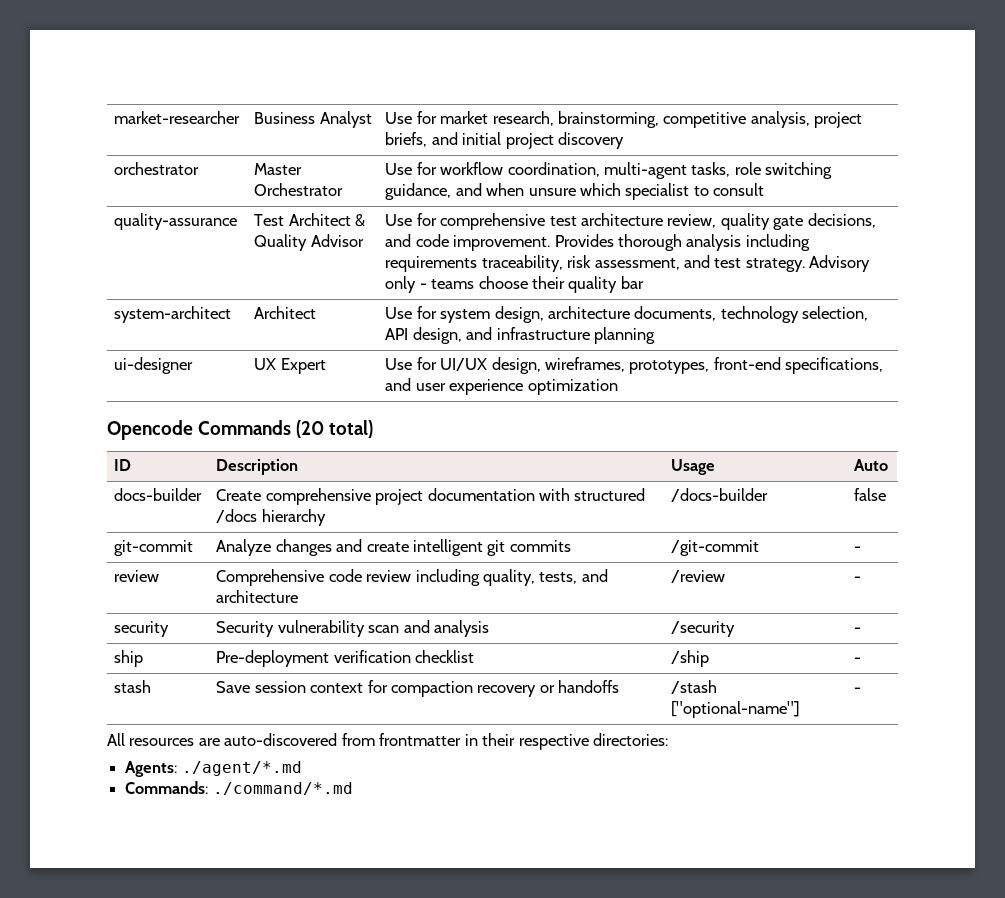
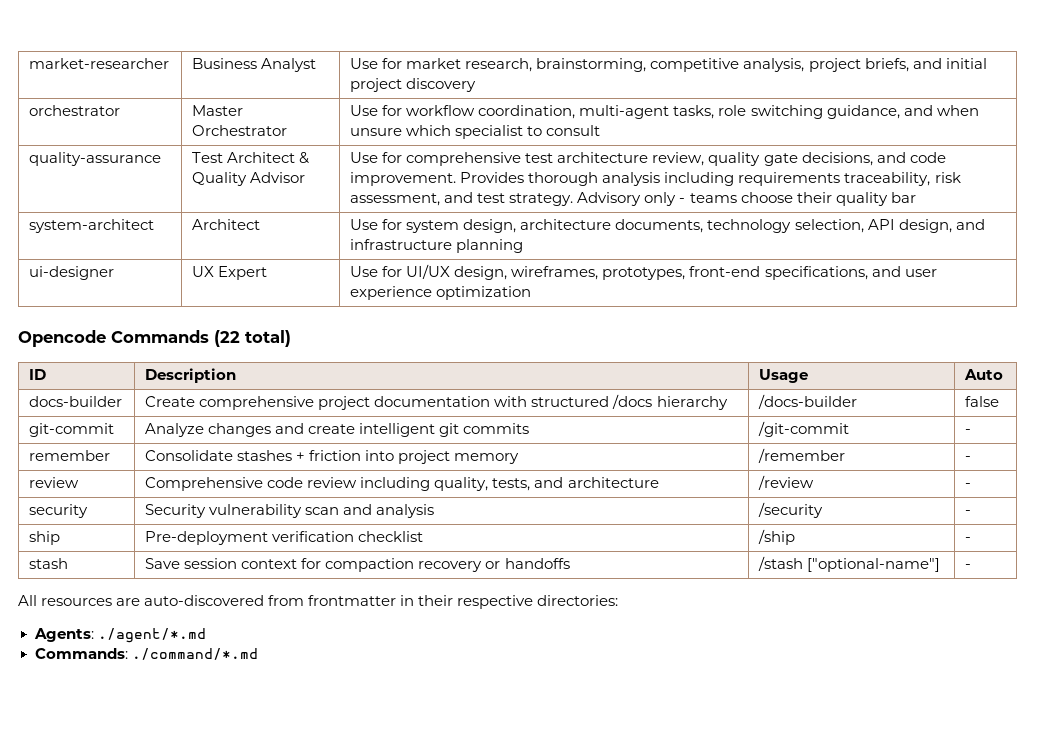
- Opencode Commands (20 total)
+ Opencode Commands (22 total)
+ remember | Consolidate stashes + friction into project memory | /remember | -

